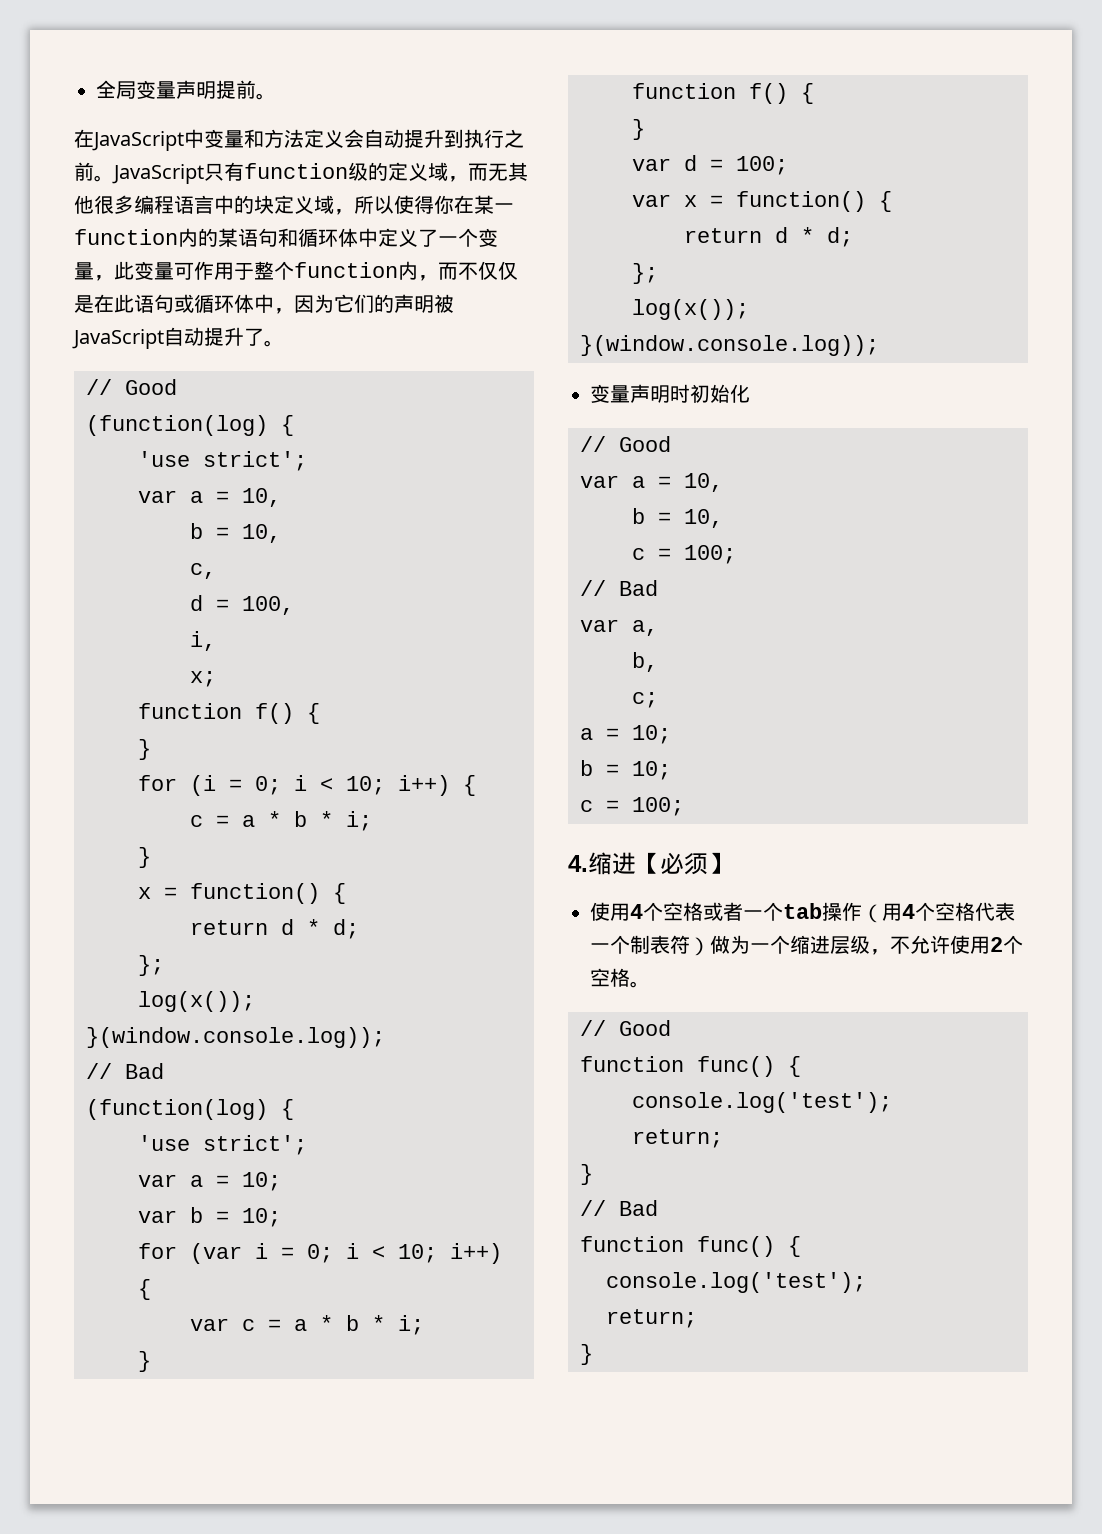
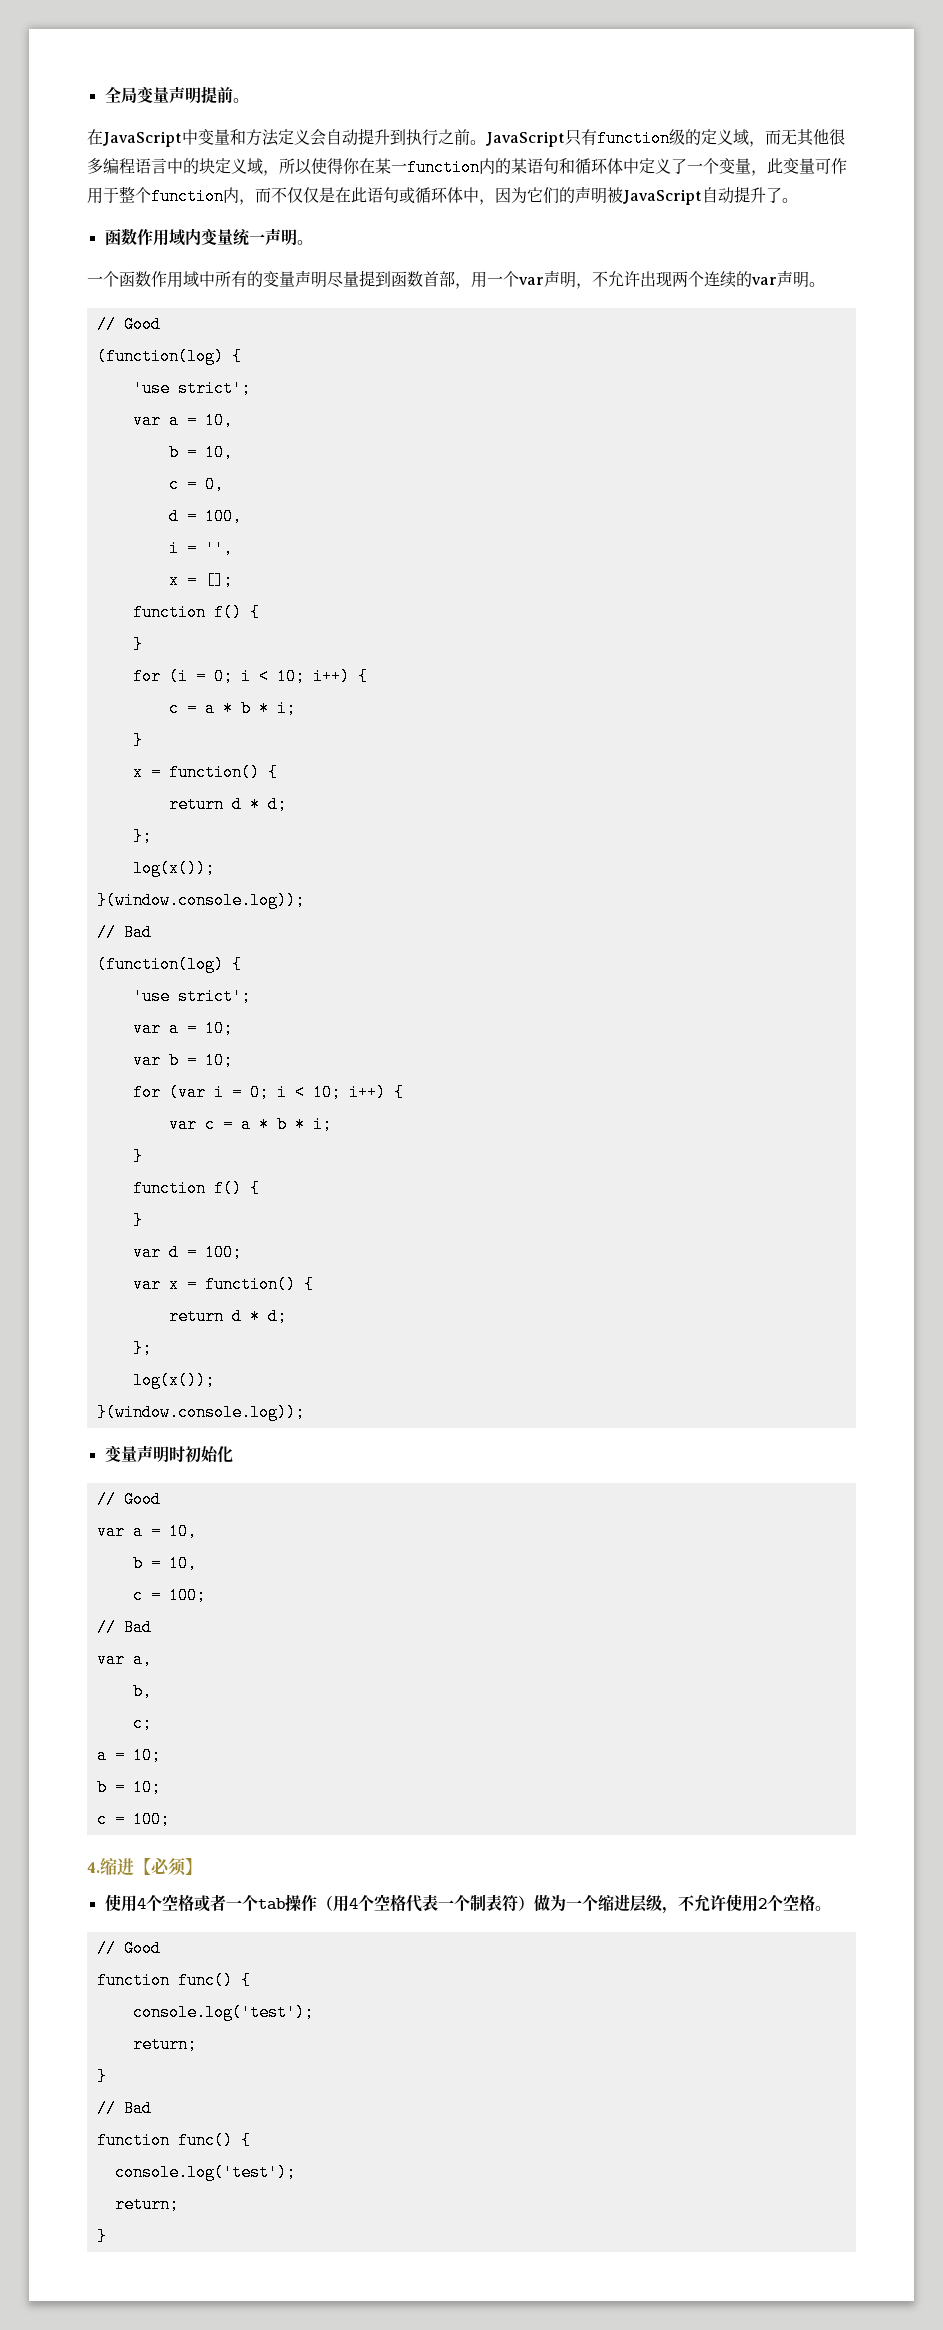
+ 函数作用域内变量统一声明。
+ 一个函数作用域中所有的变量声明尽量提到函数首部，用一个var声明，不允许出现两个连续的var声明。
- c,
+ c = 0,
- i,
- x;
+ i = '',
+ x = [];

